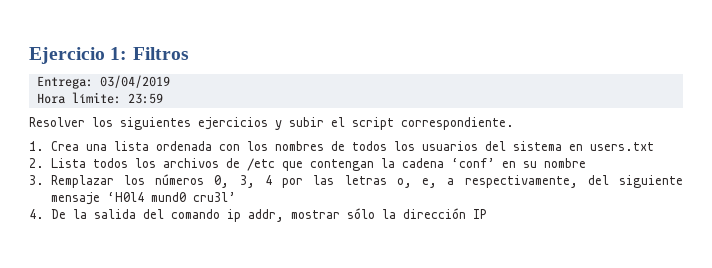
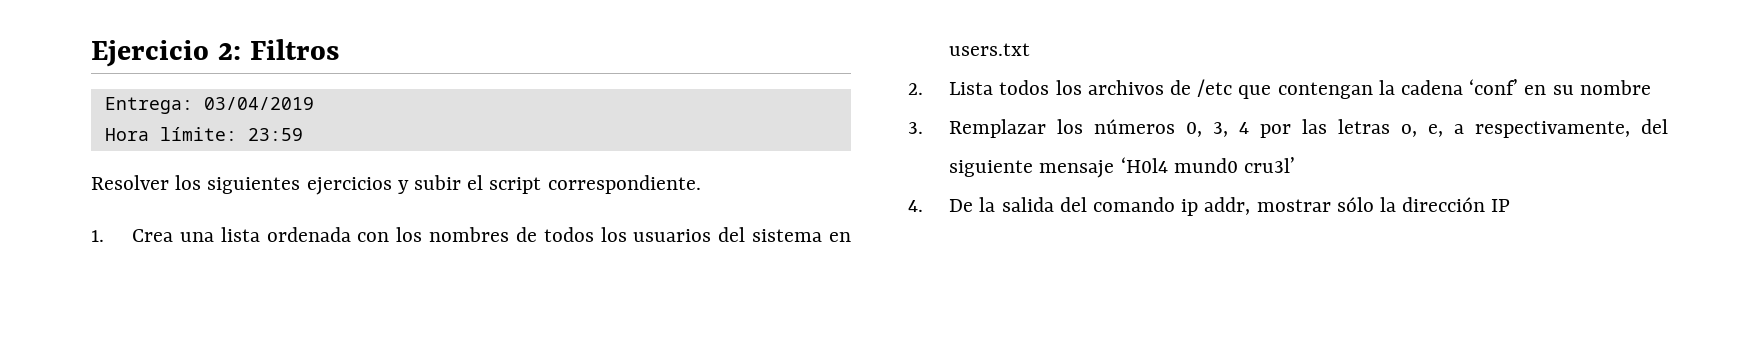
- Ejercicio 1: Filtros
+ Ejercicio 2: Filtros

